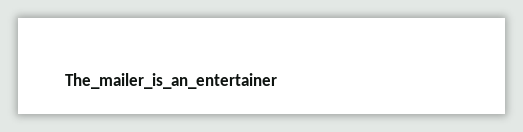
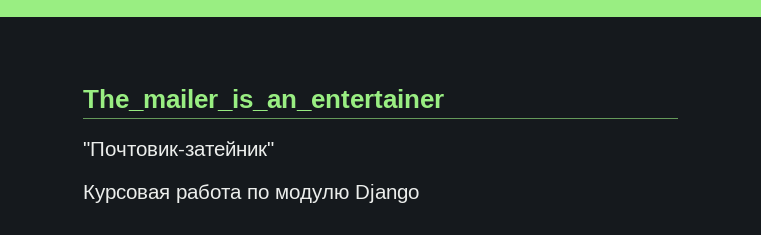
+ "Почтовик-затейник"
+ Курсовая работа по модулю Django

